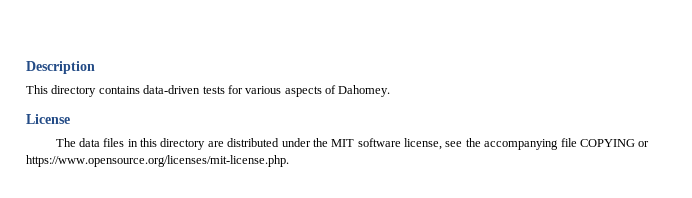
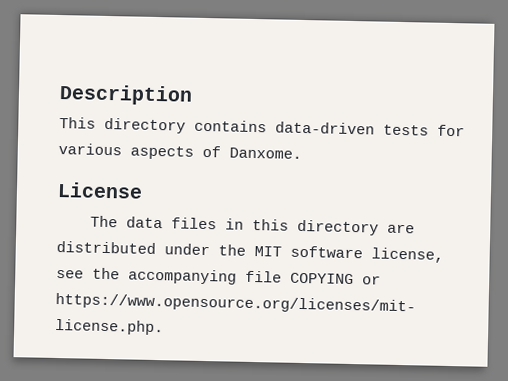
- This directory contains data-driven tests for various aspects of Dahomey.
+ This directory contains data-driven tests for various aspects of Danxome.

